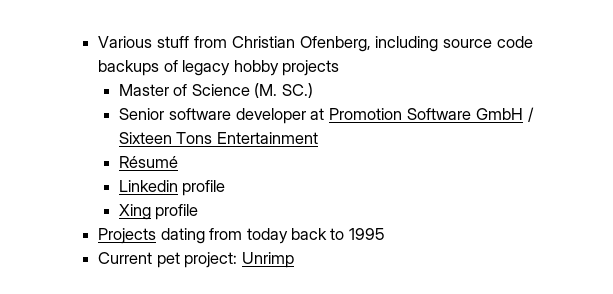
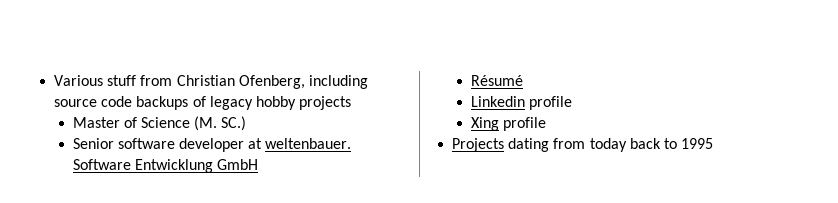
- Senior software developer at Promotion Software GmbH / Sixteen Tons Entertainment
+ Senior software developer at weltenbauer. Software Entwicklung GmbH
- Current pet project: Unrimp

